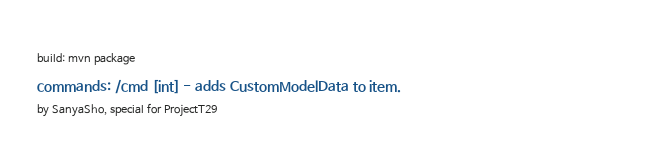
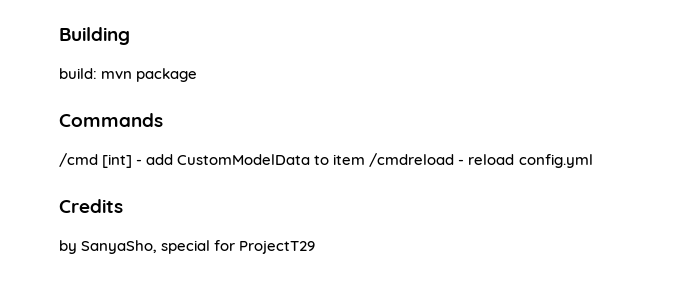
+ Building
- commands: /cmd [int] - adds CustomModelData to item.
+ Commands
+ /cmd [int] - add CustomModelData to item /cmdreload - reload config.yml
+ Credits

